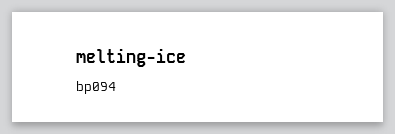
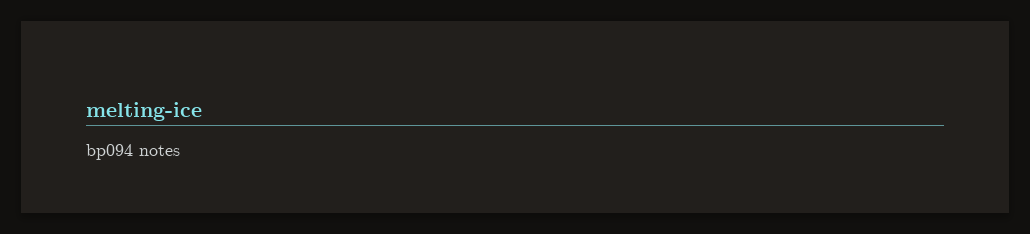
- bp094
+ bp094 notes

